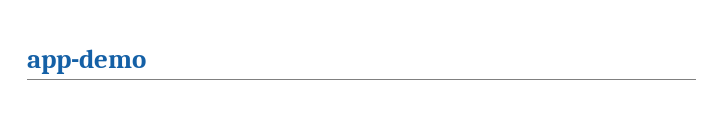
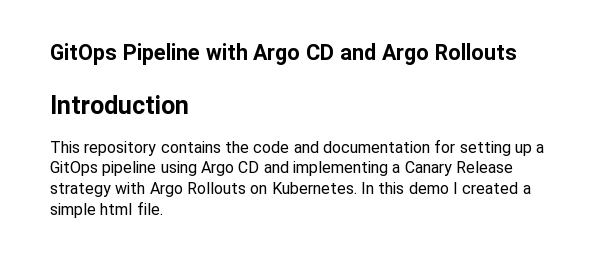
- app-demo
+ GitOps Pipeline with Argo CD and Argo Rollouts
+ Introduction
+ This repository contains the code and documentation for setting up a GitOps pipeline using Argo CD and implementing a Canary Release strategy with Argo Rollouts on Kubernetes. In this demo I created a simple html file.

